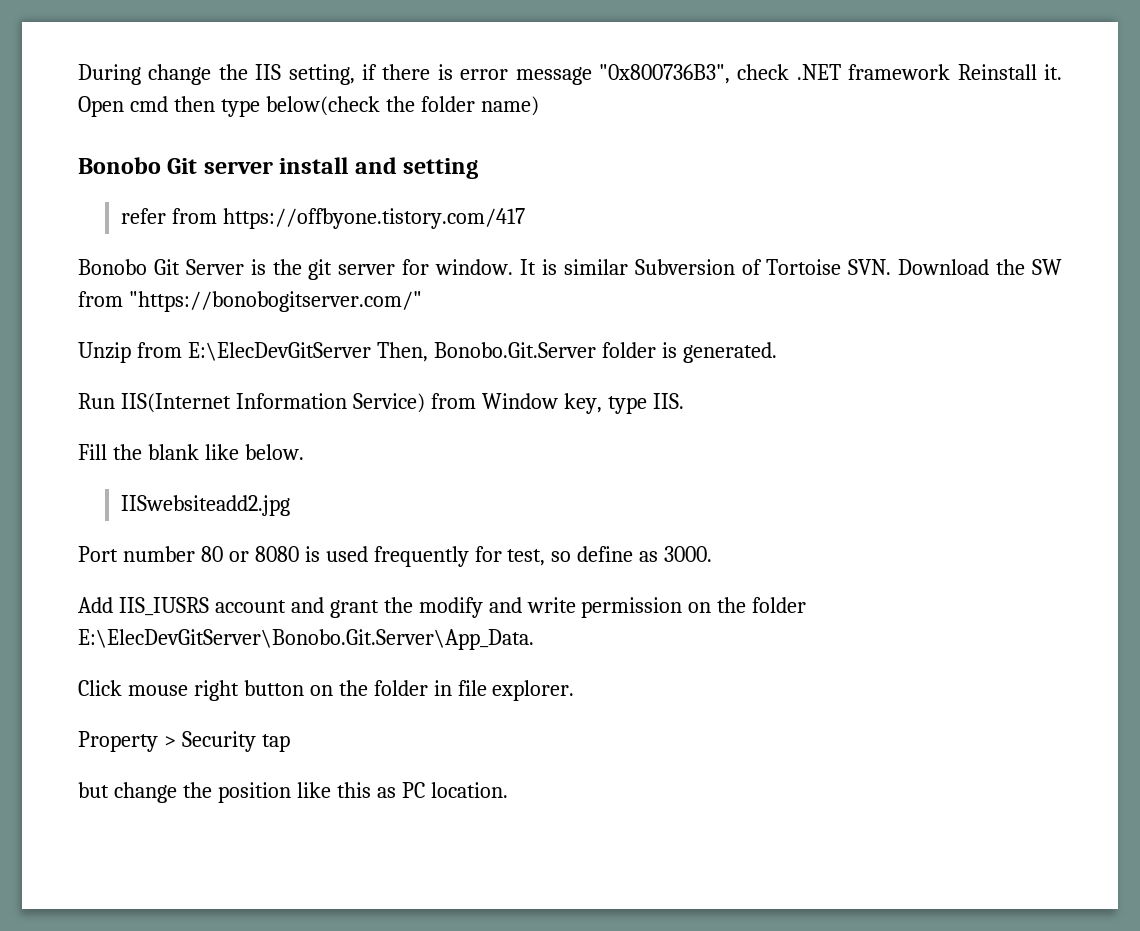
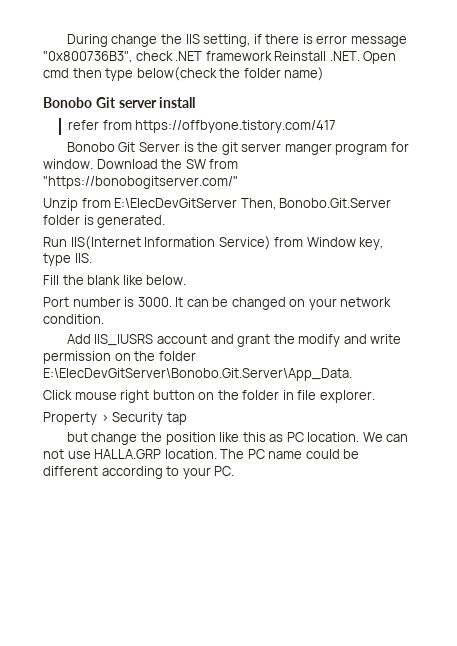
- During change the IIS setting, if there is error message "0x800736B3", check .NET framework Reinstall it. Open cmd then type below(check the folder name)
+ During change the IIS setting, if there is error message "0x800736B3", check .NET framework Reinstall .NET. Open cmd then type below(check the folder name)
- Bonobo Git server install and setting
+ Bonobo Git server install
- Bonobo Git Server is the git server for window. It is similar Subversion of Tortoise SVN. Download the SW from "https://bonobogitserver.com/"
+ Bonobo Git Server is the git server manger program for window. Download the SW from "https://bonobogitserver.com/"
- IISwebsiteadd2.jpg
- Port number 80 or 8080 is used frequently for test, so define as 3000.
+ Port number is 3000. It can be changed on your network condition.
+ We can not use HALLA.GRP location. The PC name could be different according to your PC.

